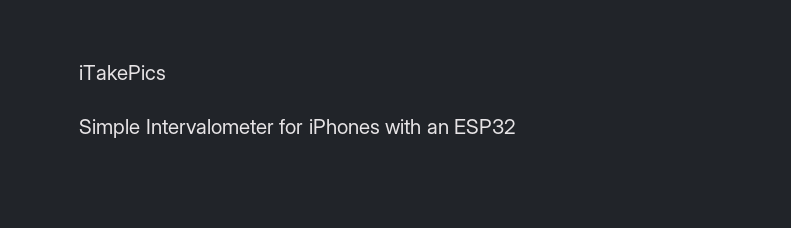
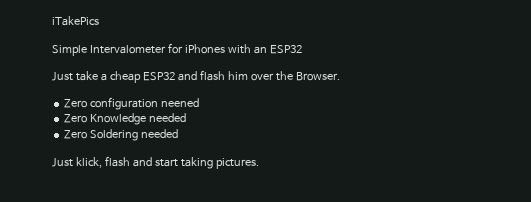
+ Just take a cheap ESP32 and flash him over the Browser.
+ Zero configuration neened
+ Zero Knowledge needed
+ Zero Soldering needed
+ Just klick, flash and start taking pictures.

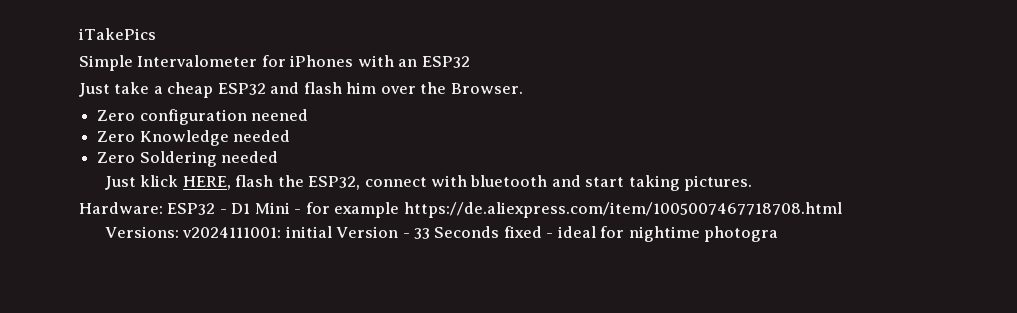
- Just klick, flash and start taking pictures.
+ Just klick HERE, flash the ESP32, connect with bluetooth and start taking pictures.
+ Hardware: ESP32 - D1 Mini - for example https://de.aliexpress.com/item/1005007467718708.html
+ Versions: v2024111001: initial Version - 33 Seconds fixed - ideal for nightime photogra

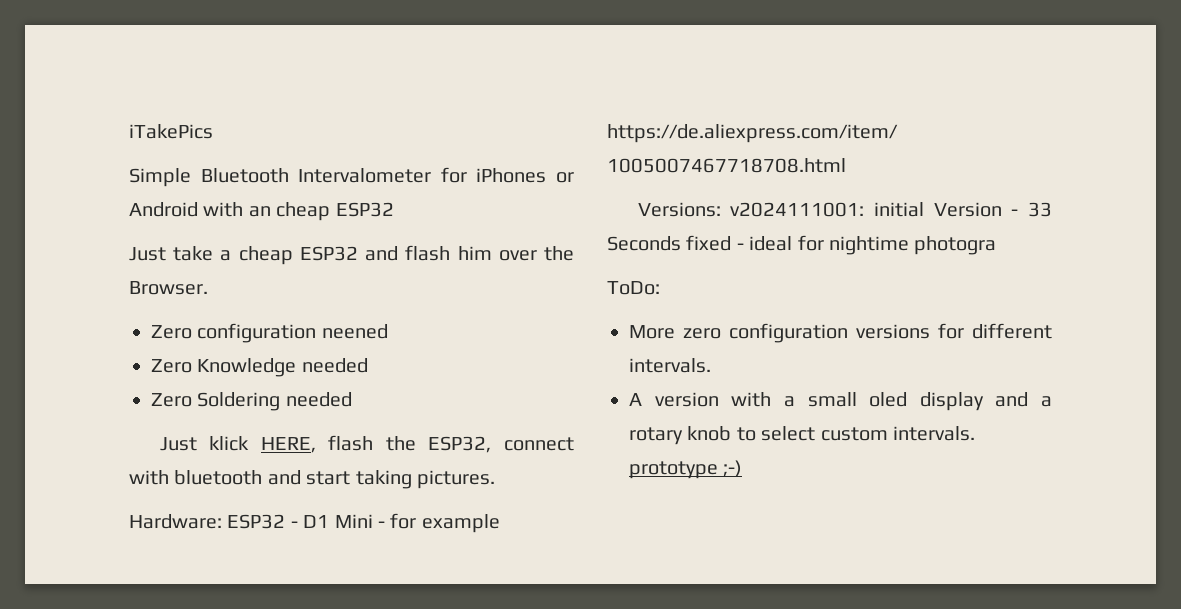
- Simple Intervalometer for iPhones with an ESP32
+ Simple Bluetooth Intervalometer for iPhones or Android with an cheap ESP32
+ ToDo:
+ More zero configuration versions for different intervals.
+ A version with a small oled display and a rotary knob to select custom intervals. prototype ;-)

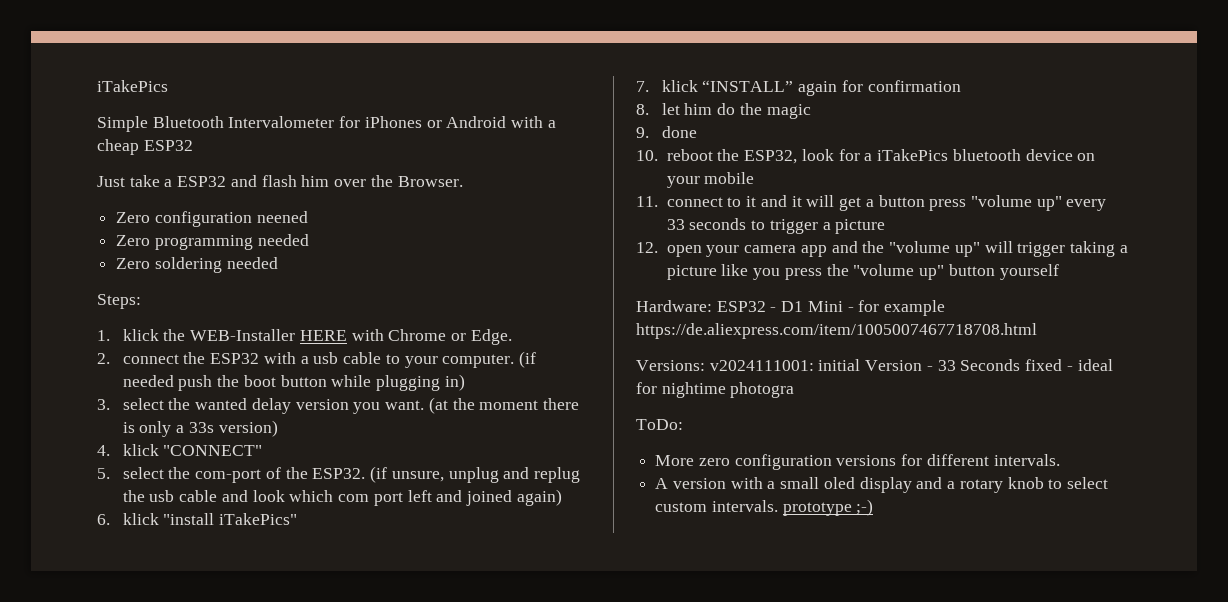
- Simple Bluetooth Intervalometer for iPhones or Android with an cheap ESP32
+ Simple Bluetooth Intervalometer for iPhones or Android with a cheap ESP32
- Just take a cheap ESP32 and flash him over the Browser.
+ Just take a ESP32 and flash him over the Browser.
- Zero Knowledge needed
+ Zero programming needed
- Zero Soldering needed
- Just klick HERE, flash the ESP32, connect with bluetooth and start taking pictures.
+ Zero soldering needed
+ Steps:
+ 1. klick the WEB-Installer HERE with Chrome or Edge.
+ 2. connect the ESP32 with a usb cable to your computer. (if needed push the boot button while plugging in)
+ 3. select the wanted delay version you want. (at the moment there is only a 33s version)
+ 4. klick "CONNECT"
+ 5. select the com-port of the ESP32. (if unsure, unplug and replug the usb cable and look which com port left and joined again)
+ 6. klick "install iTakePics"
+ 7. klick “INSTALL” again for confirmation
+ 8. let him do the magic
+ 9. done
+ 10. reboot the ESP32, look for a iTakePics bluetooth device on your mobile
+ 11. connect to it and it will get a button press "volume up" every 33 seconds to trigger a picture
+ 12. open your camera app and the "volume up" will trigger taking a picture like you press the "volume up" button yourself

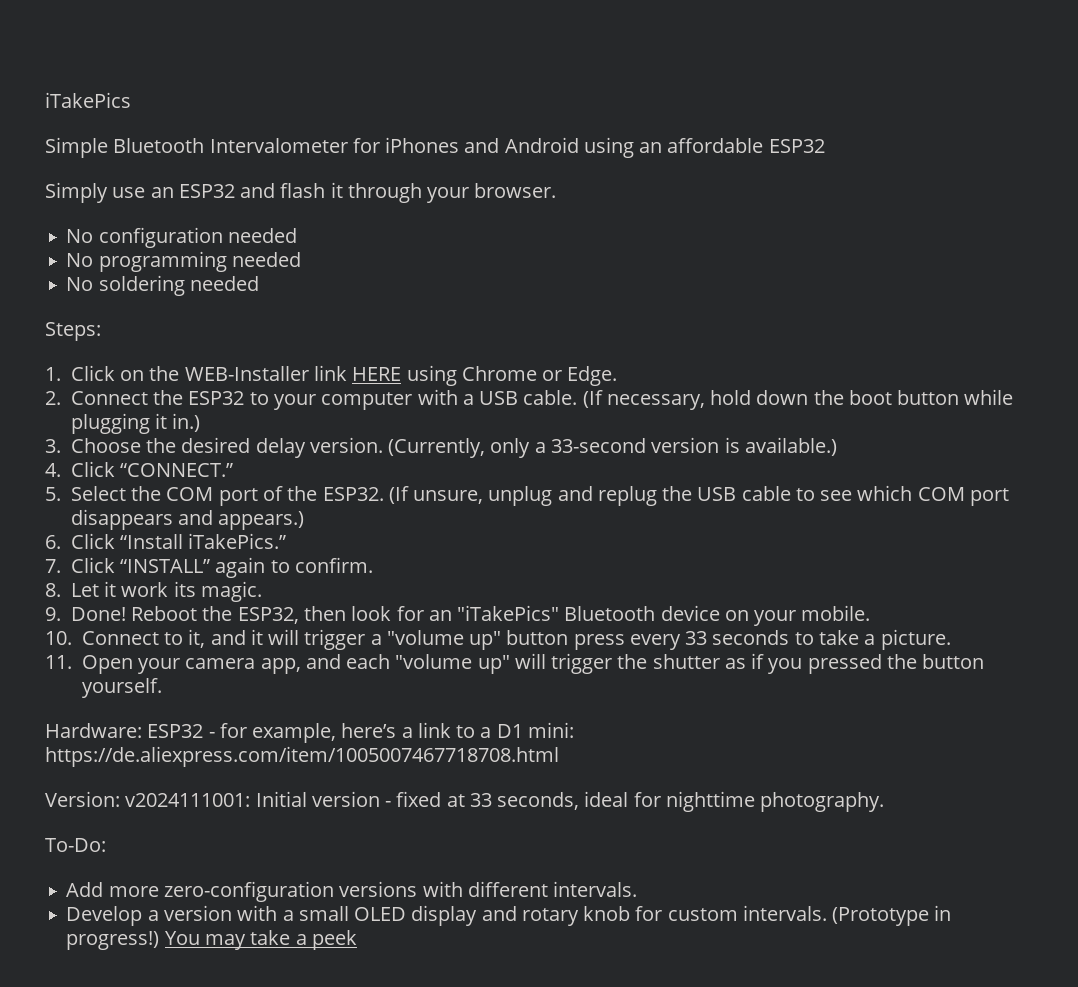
- Simple Bluetooth Intervalometer for iPhones or Android with a cheap ESP32
- Just take a ESP32 and flash him over the Browser.
- Zero configuration neened
- Zero programming needed
+ Simple Bluetooth Intervalometer for iPhones and Android using an affordable ESP32
+ Simply use an ESP32 and flash it through your browser.
+ No configuration needed
+ No programming needed
- Zero soldering needed
+ No soldering needed
- 1. klick the WEB-Installer HERE with Chrome or Edge.
+ 1. Click on the WEB-Installer link HERE using Chrome or Edge.
- 2. connect the ESP32 with a usb cable to your computer. (if needed push the boot button while plugging in)
+ 2. Connect the ESP32 to your computer with a USB cable. (If necessary, hold down the boot button while plugging it in.)
- 3. select the wanted delay version you want. (at the moment there is only a 33s version)
+ 3. Choose the desired delay version. (Currently, only a 33-second version is available.)
- 4. klick "CONNECT"
+ 4. Click “CONNECT.”
- 5. select the com-port of the ESP32.
+ 5. Select the COM port of the ESP32.
- (if unsure, unplug and replug the usb cable and look which com port left and joined again)
- 6. klick "install iTakePics"
+ (If unsure, unplug and replug the USB cable to see which COM port disappears and appears.)
+ 6. Click “Install iTakePics.”
- 7. klick “INSTALL” again for confirmation
+ 7. Click “INSTALL” again to confirm.
- 8. let him do the magic
- 9. done
- 10. reboot the ESP32, look for a iTakePics bluetooth device on your mobile
- 11. connect to it and it will get a button press "volume up" every 33 seconds to trigger a picture
- 12. open your camera app and the "volume up" will trigger taking a picture like you press the "volume up" button yourself
- Hardware: ESP32 - D1 Mini - for example https://de.aliexpress.com/item/1005007467718708.html
- Versions: v2024111001: initial Version - 33 Seconds fixed - ideal for nightime photogra
- ToDo:
- More zero configuration versions for different intervals.
+ 8. Let it work its magic.
+ 9. Done! Reboot the ESP32, then look for an "iTakePics" Bluetooth device on your mobile.
+ 10. Connect to it, and it will trigger a "volume up" button press every 33 seconds to take a picture.
+ 11. Open your camera app, and each "volume up" will trigger the shutter as if you pressed the button yourself.
+ Hardware: ESP32 - for example, here’s a link to a D1 mini: https://de.aliexpress.com/item/1005007467718708.html
+ Version: v2024111001: Initial version - fixed at 33 seconds, ideal for nighttime photography.
+ To-Do:
+ Add more zero-configuration versions with different intervals.
- A version with a small oled display and a rotary knob to select custom intervals. prototype ;-)
+ Develop a version with a small OLED display and rotary knob for custom intervals. (Prototype in progress!) You may take a peek

